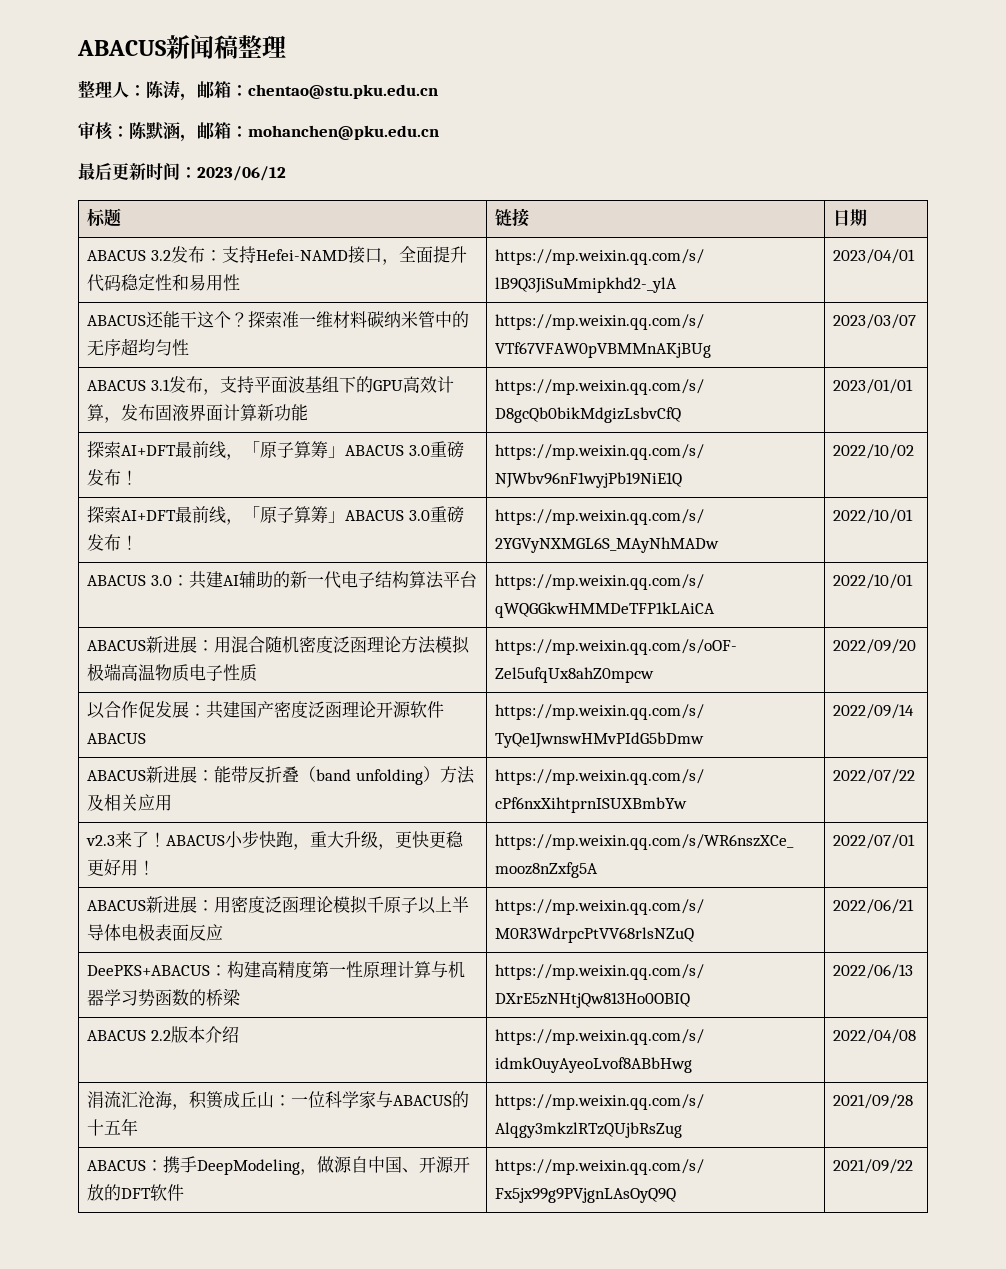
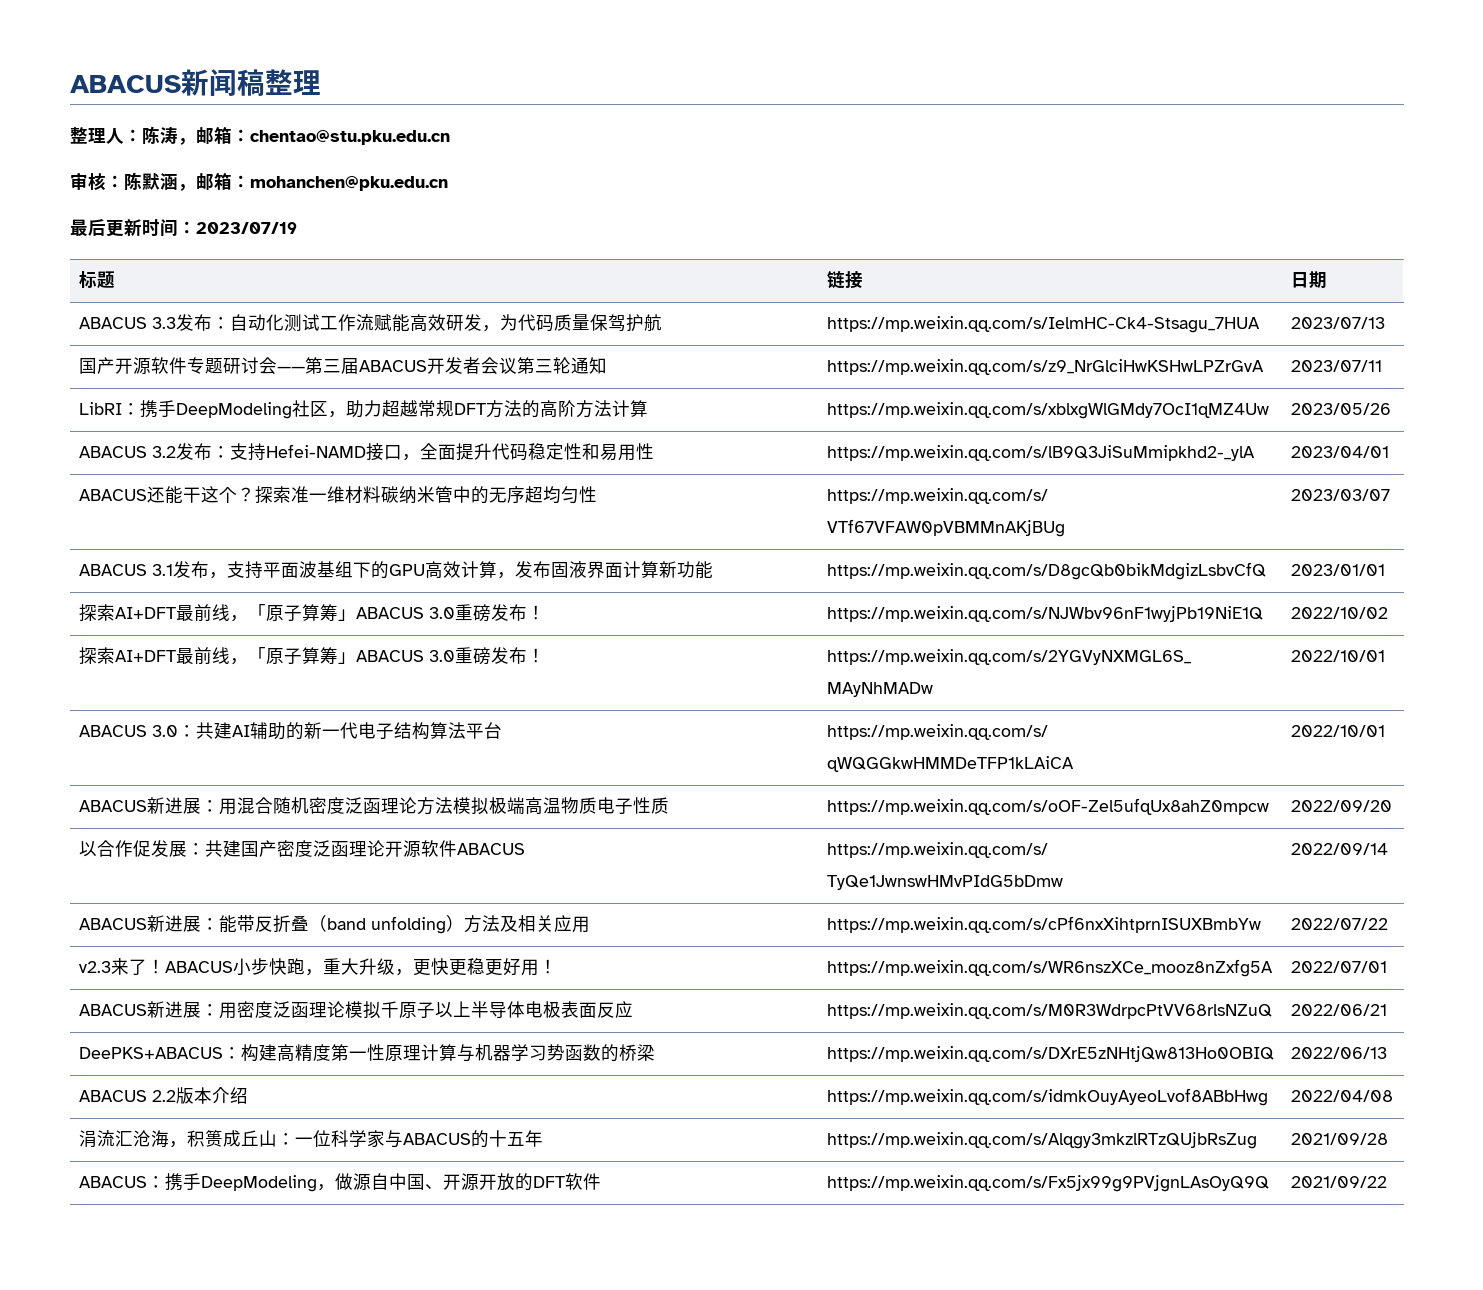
- 最后更新时间：2023/06/12
+ 最后更新时间：2023/07/19
+ ABACUS 3.3发布：自动化测试工作流赋能高效研发，为代码质量保驾护航 | https://mp.weixin.qq.com/s/IelmHC-Ck4-Stsagu_7HUA | 2023/07/13
+ 国产开源软件专题研讨会——第三届ABACUS开发者会议第三轮通知 | https://mp.weixin.qq.com/s/z9_NrGlciHwKSHwLPZrGvA | 2023/07/11
+ LibRI：携手DeepModeling社区，助力超越常规DFT方法的高阶方法计算 | https://mp.weixin.qq.com/s/xblxgWlGMdy7OcI1qMZ4Uw | 2023/05/26

